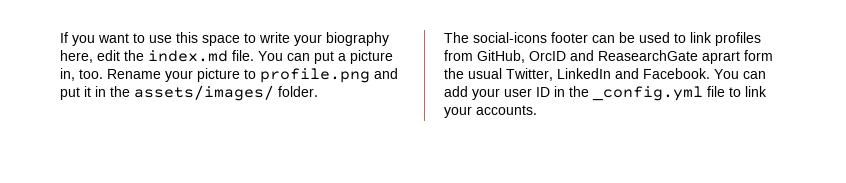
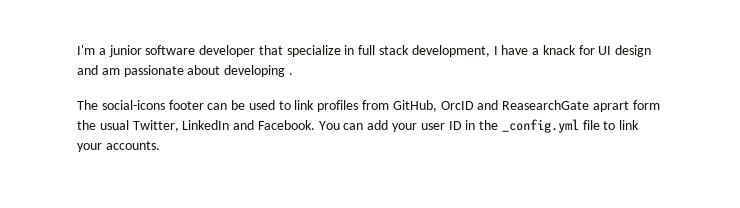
- If you want to use this space to write your biography here, edit the index.md file. You can put a picture in, too. Rename your picture to profile.png and put it in the assets/images/ folder.
+ I'm a junior software developer that specialize in full stack development, I have a knack for UI design and am passionate about developing .

